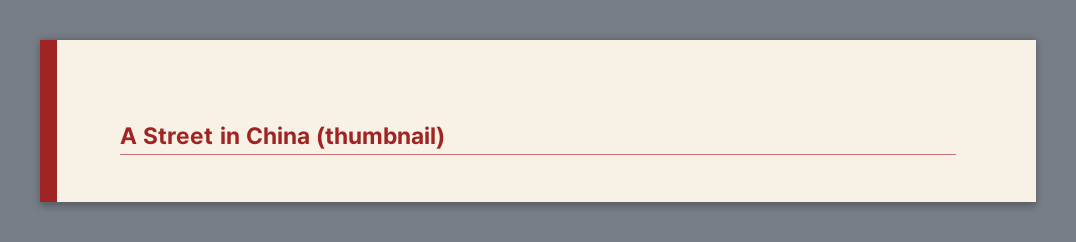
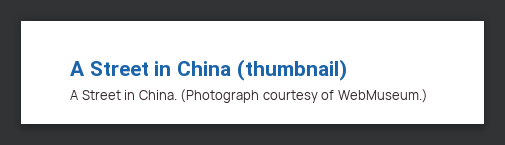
+ A Street in China. (Photograph courtesy of WebMuseum.)

